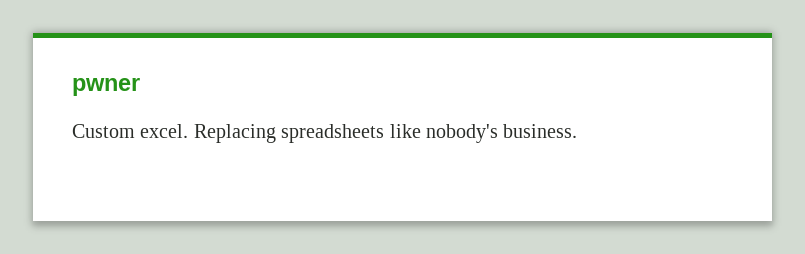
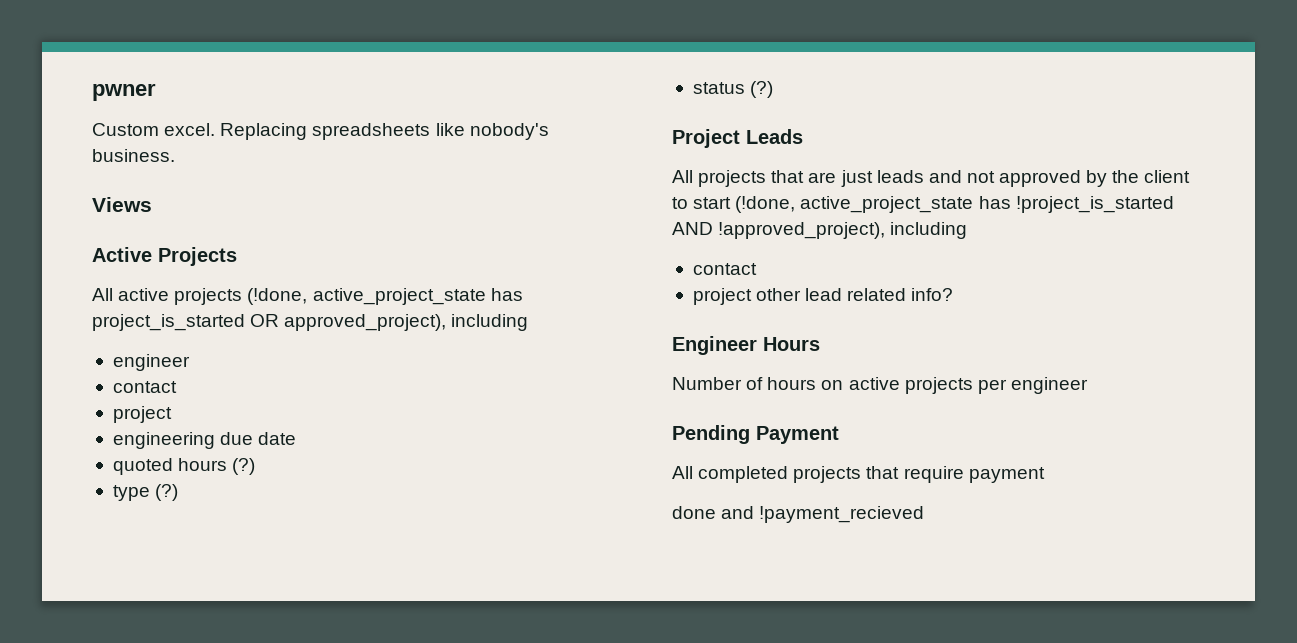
+ Views
+ Active Projects
+ All active projects (!done, active_project_state has project_is_started OR approved_project), including
+ engineer
+ contact
+ project
+ engineering due date
+ quoted hours (?)
+ type (?)
+ status (?)
+ Project Leads
+ All projects that are just leads and not approved by the client to start (!done, active_project_state has !project_is_started AND !approved_project), including
+ contact
+ project other lead related info?
+ Engineer Hours
+ Number of hours on active projects per engineer
+ Pending Payment
+ All completed projects that require payment
+ done and !payment_recieved

